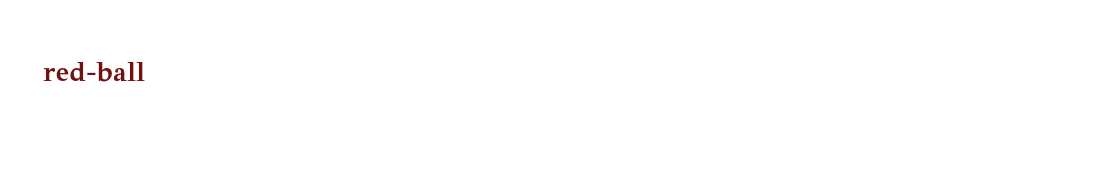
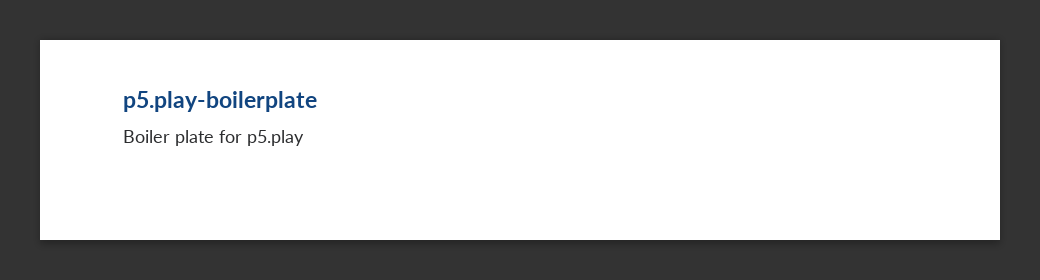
- red-ball
+ p5.play-boilerplate
+ Boiler plate for p5.play

